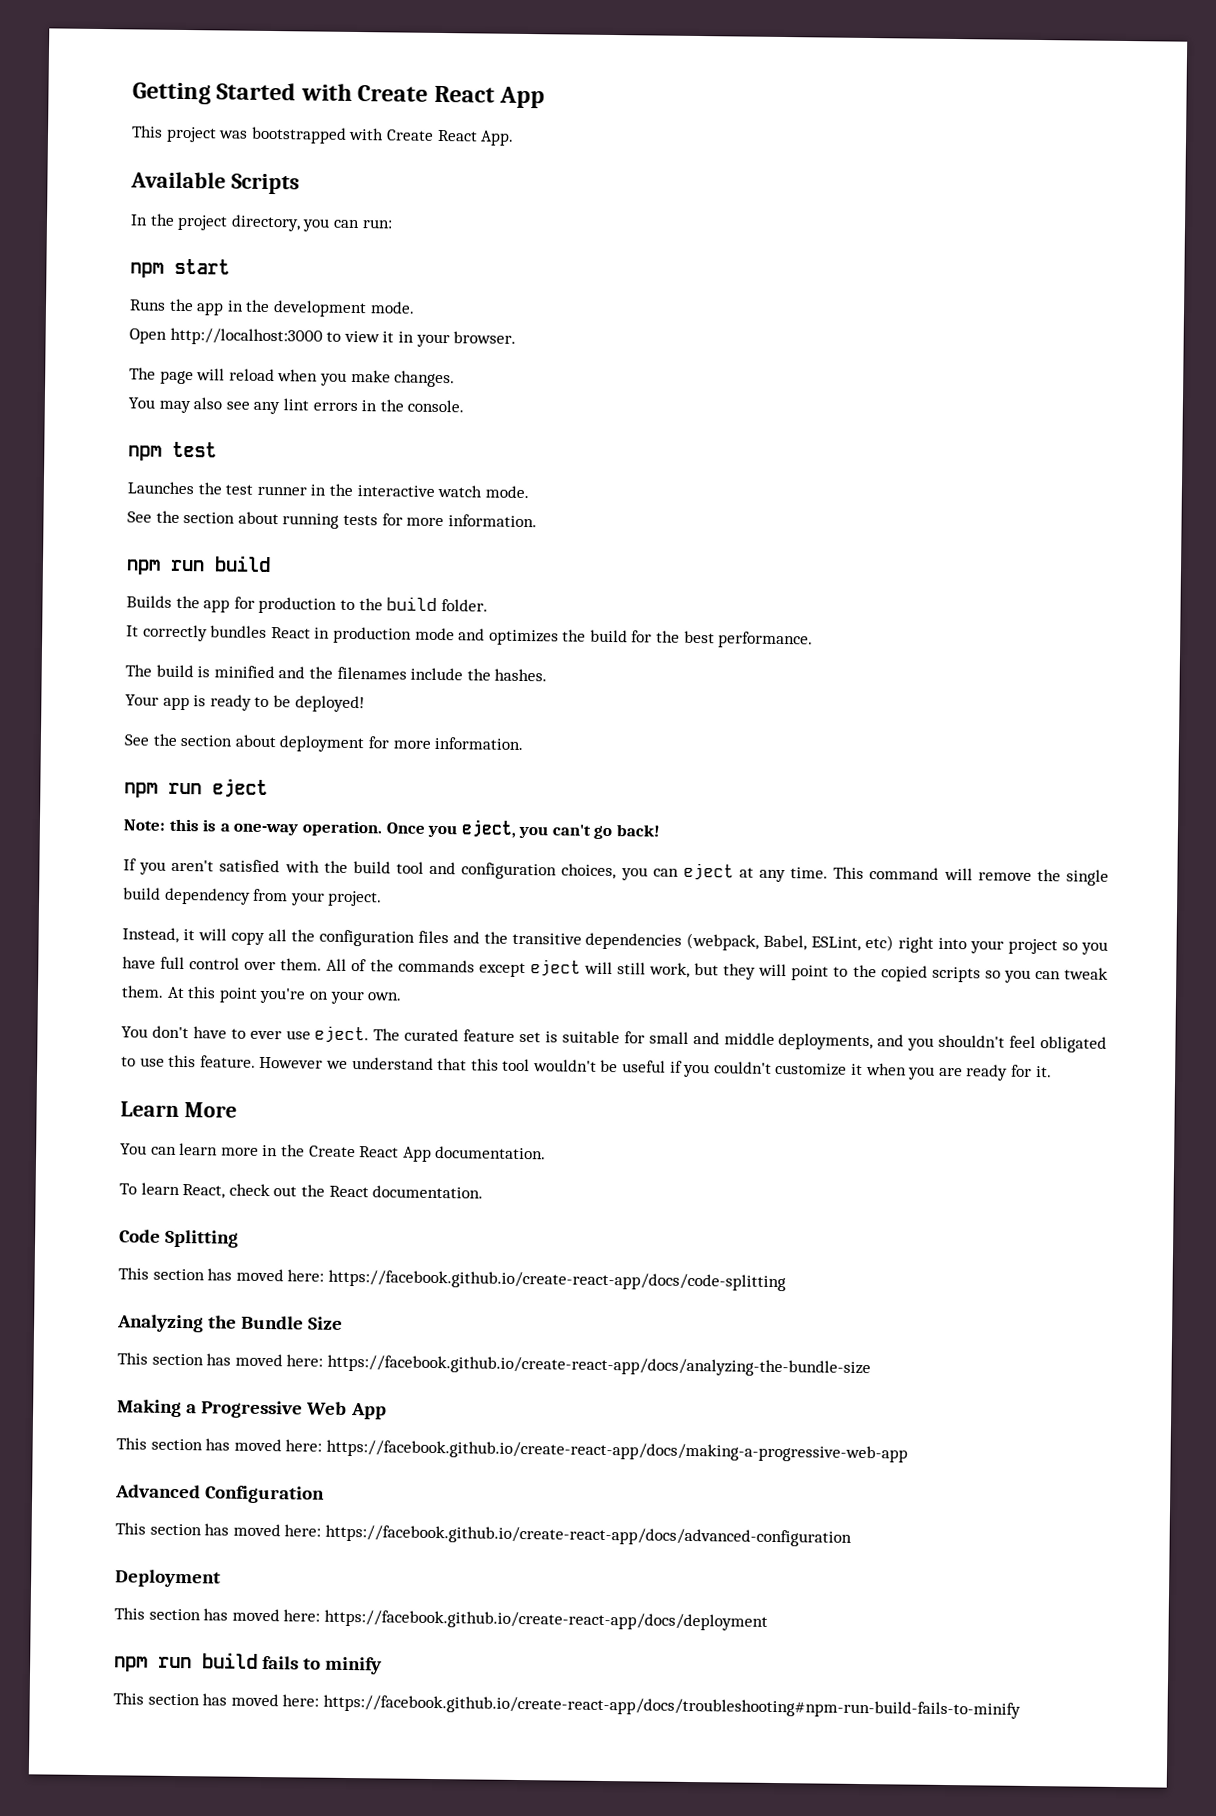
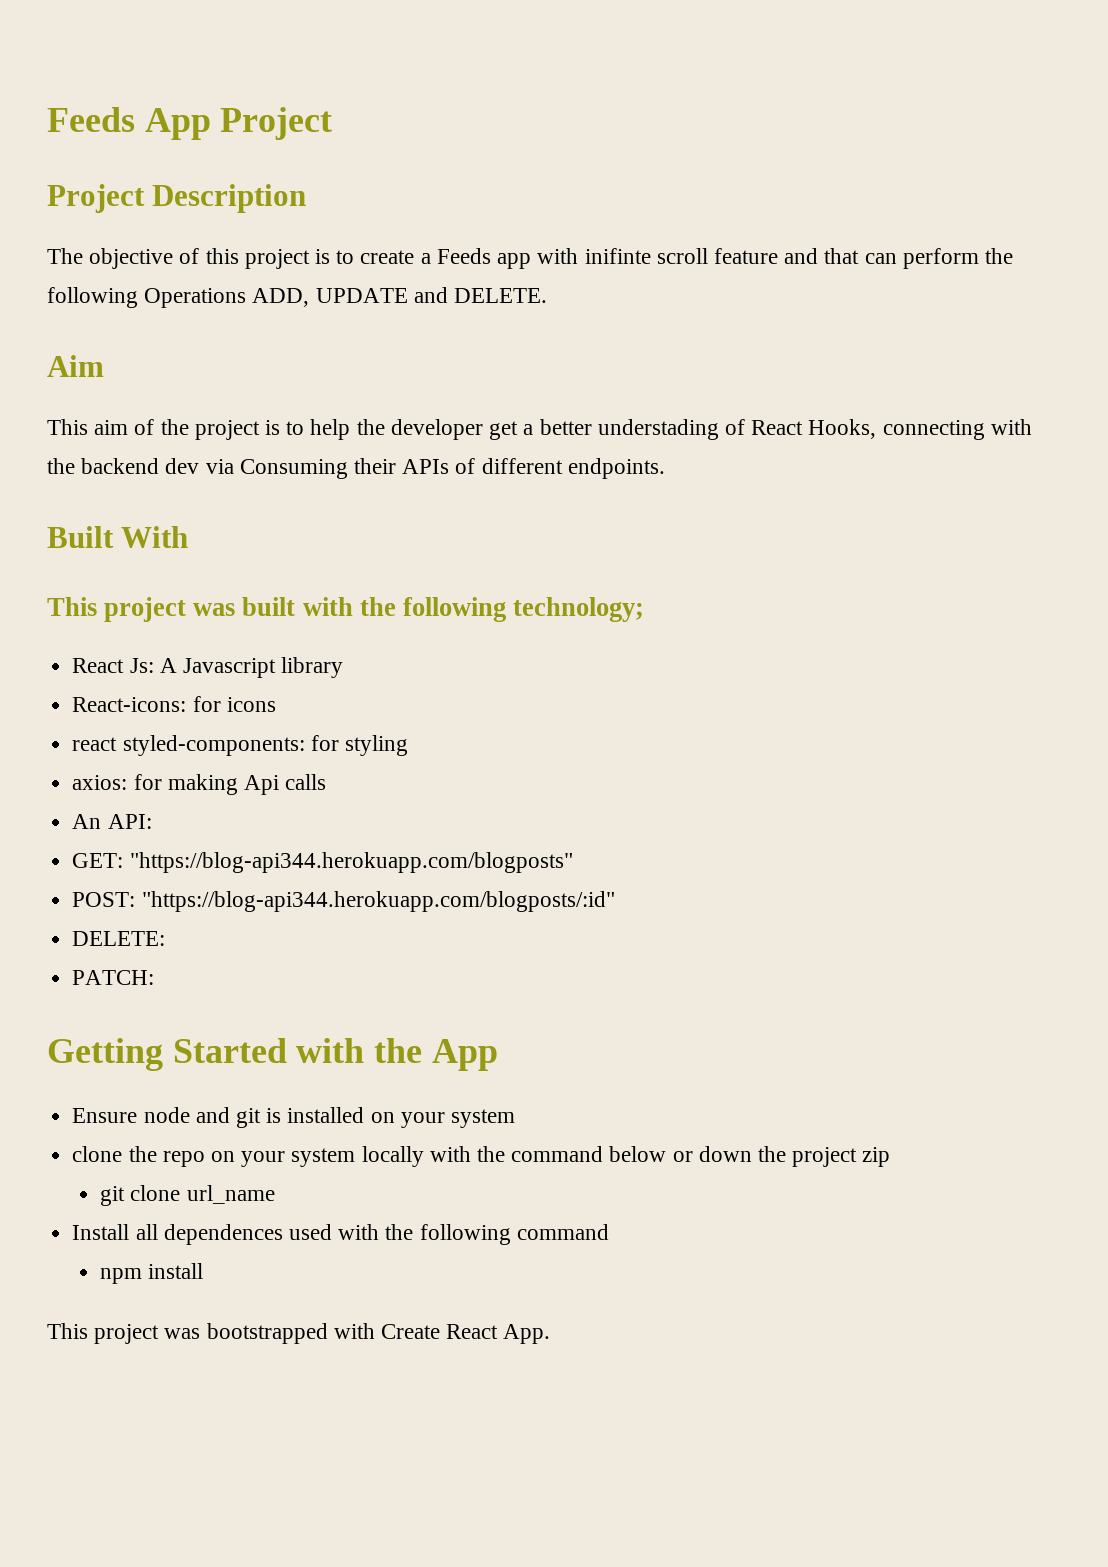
+ Feeds App Project
+ Project Description
+ The objective of this project is to create a Feeds app with inifinte scroll feature and that can perform the following Operations ADD, UPDATE and DELETE.
+ Aim
+ This aim of the project is to help the developer get a better understading of React Hooks, connecting with the backend dev via Consuming their APIs of different endpoints.
+ Built With
+ This project was built with the following technology;
+ React Js: A Javascript library
+ React-icons: for icons
+ react styled-components: for styling
+ axios: for making Api calls
+ An API:
+ GET: "https://blog-api344.herokuapp.com/blogposts"
+ POST: "https://blog-api344.herokuapp.com/blogposts/:id"
+ DELETE:
+ PATCH:
- Getting Started with Create React App
+ Getting Started with the App
+ Ensure node and git is installed on your system
+ clone the repo on your system locally with the command below or down the project zip
+ git clone url_name
+ Install all dependences used with the following command
+ npm install
- Available Scripts
- In the project directory, you can run:
- npm start
- Runs the app in the development mode.
- Open http://localhost:3000 to view it in your browser.
- The page will reload when you make changes.
- You may also see any lint errors in the console.
- npm test
- Launches the test runner in the interactive watch mode.
- See the section about running tests for more information.
- npm run build
- Builds the app for production to the build folder.
- It correctly bundles React in production mode and optimizes the build for the best performance.
- The build is minified and the filenames include the hashes.
- Your app is ready to be deployed!
- See the section about deployment for more information.
- npm run eject
- Note: this is a one-way operation. Once you eject, you can't go back!
- If you aren't satisfied with the build tool and configuration choices, you can eject at any time. This command will remove the single build dependency from your project.
- Instead, it will copy all the configuration files and the transitive dependencies (webpack, Babel, ESLint, etc) right into your project so you have full control over them. All of the commands except eject will still work, but they will point to the copied scripts so you can tweak them. At this point you're on your own.
- You don't have to ever use eject. The curated feature set is suitable for small and middle deployments, and you shouldn't feel obligated to use this feature. However we understand that this tool wouldn't be useful if you couldn't customize it when you are ready for it.
- Learn More
- You can learn more in the Create React App documentation.
- To learn React, check out the React documentation.
- Code Splitting
- This section has moved here: https://facebook.github.io/create-react-app/docs/code-splitting
- Analyzing the Bundle Size
- This section has moved here: https://facebook.github.io/create-react-app/docs/analyzing-the-bundle-size
- Making a Progressive Web App
- This section has moved here: https://facebook.github.io/create-react-app/docs/making-a-progressive-web-app
- Advanced Configuration
- This section has moved here: https://facebook.github.io/create-react-app/docs/advanced-configuration
- Deployment
- This section has moved here: https://facebook.github.io/create-react-app/docs/deployment
- npm run build fails to minify
- This section has moved here: https://facebook.github.io/create-react-app/docs/troubleshooting#npm-run-build-fails-to-minify

